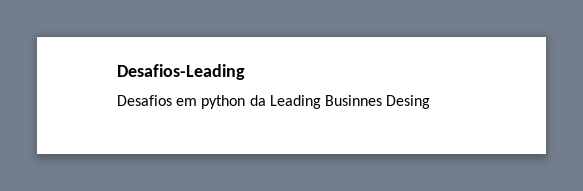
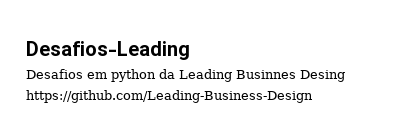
+ https://github.com/Leading-Business-Design

